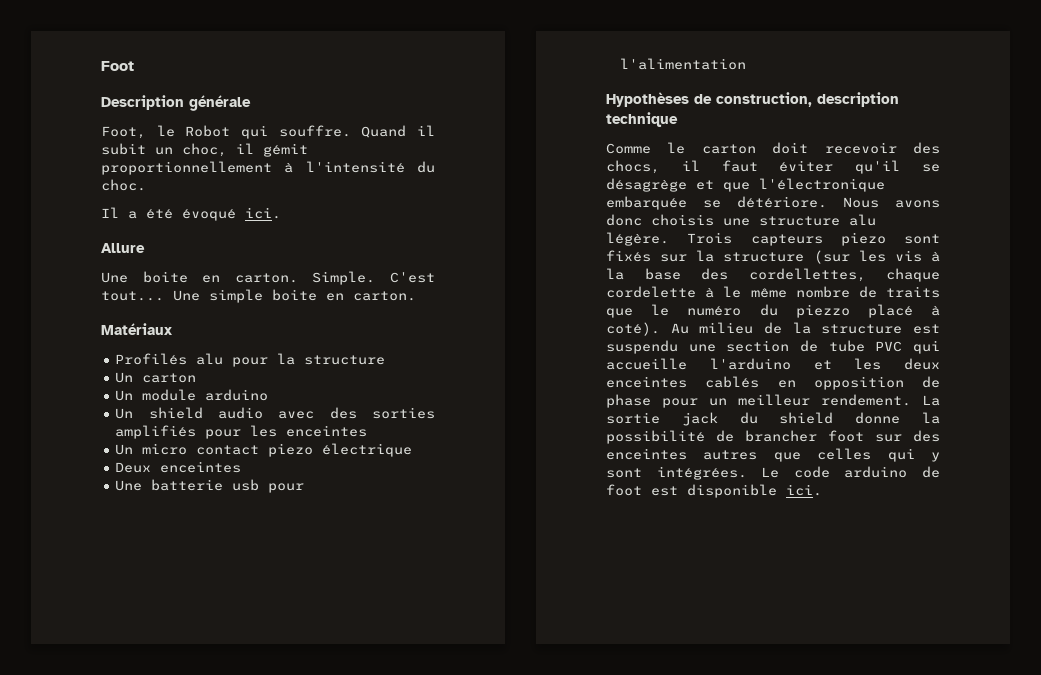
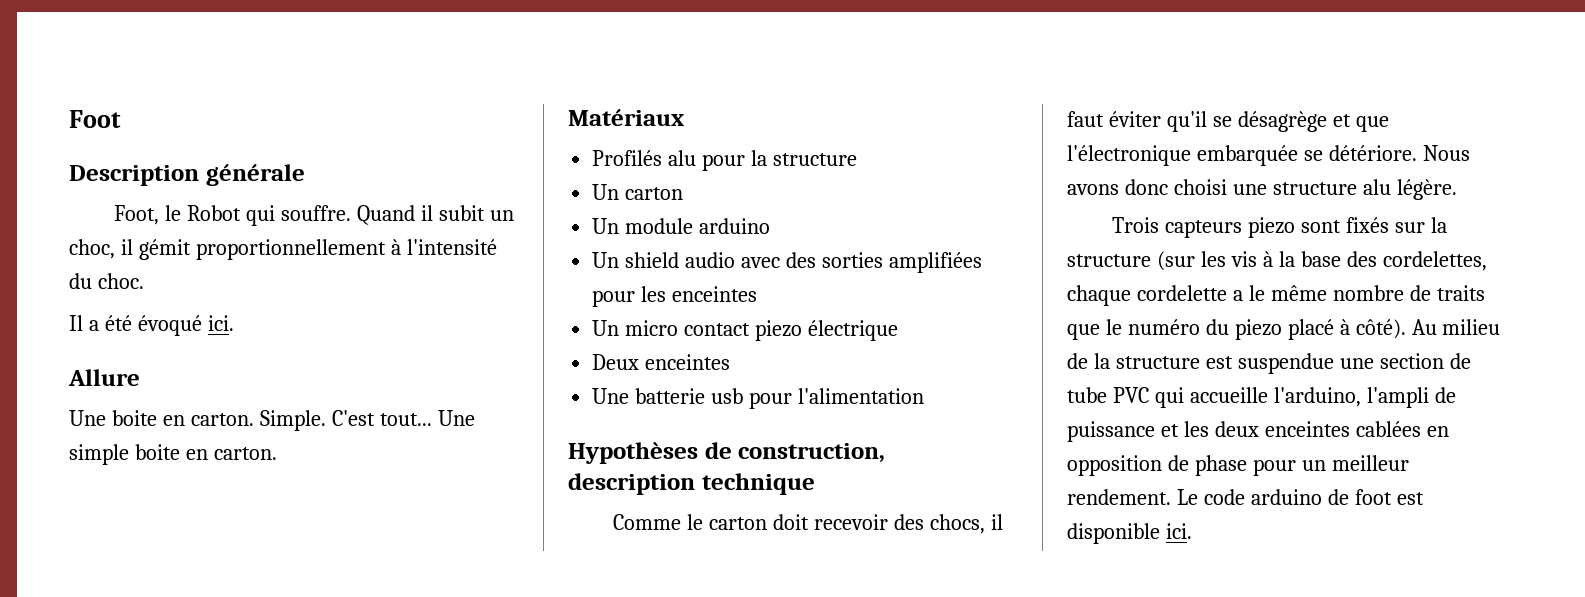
- Un shield audio avec des sorties amplifiés pour les enceintes
+ Un shield audio avec des sorties amplifiées pour les enceintes
- Nous avons donc choisis une structure alu légère. Trois capteurs piezo sont fixés sur la structure (sur les vis à la base des cordellettes, chaque cordelette à le même nombre de traits que le numéro du piezzo placé à coté).
+ Nous avons donc choisi une structure alu légère.
+ Trois capteurs piezo sont fixés sur la structure (sur les vis à la base des cordelettes, chaque cordelette a le même nombre de traits que le numéro du piezo placé à côté).
- Au milieu de la structure est suspendu une section de tube PVC qui accueille l'arduino et les deux enceintes cablés en opposition de phase pour un meilleur rendement.
+ Au milieu de la structure est suspendue une section de tube PVC qui accueille l'arduino, l'ampli de puissance et les deux enceintes cablées en opposition de phase pour un meilleur rendement.
- La sortie jack du shield donne la possibilité de brancher foot sur des enceintes autres que celles qui y sont intégrées.

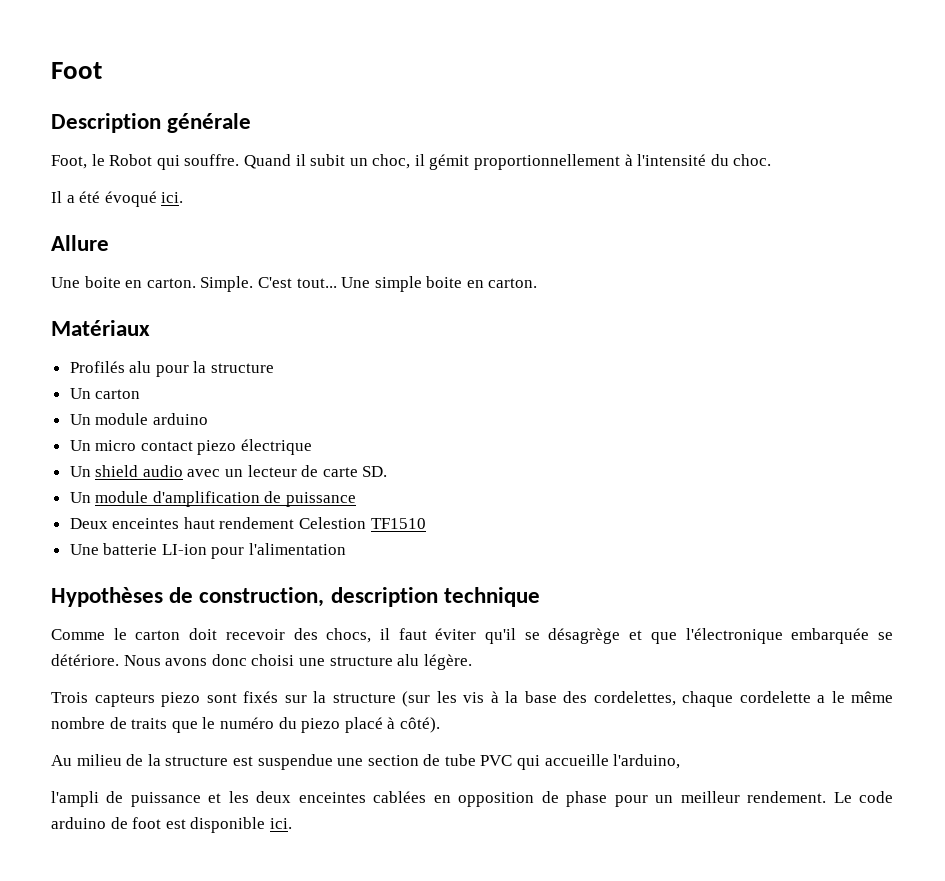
- Un shield audio avec des sorties amplifiées pour les enceintes
- Deux enceintes
+ Un shield audio avec un lecteur de carte SD.
+ Un module d'amplification de puissance
+ Deux enceintes haut rendement Celestion TF1510
- Une batterie usb pour l'alimentation
+ Une batterie LI-ion pour l'alimentation
- Trois capteurs piezo sont fixés sur la structure (sur les vis à la base des cordelettes, chaque cordelette a le même nombre de traits que le numéro du piezo placé à côté). Au milieu de la structure est suspendue une section de tube PVC qui accueille l'arduino, l'ampli de puissance et les deux enceintes cablées en opposition de phase pour un meilleur rendement.
+ Trois capteurs piezo sont fixés sur la structure (sur les vis à la base des cordelettes, chaque cordelette a le même nombre de traits que le numéro du piezo placé à côté).
+ Au milieu de la structure est suspendue une section de tube PVC qui accueille l'arduino,
+ l'ampli de puissance et les deux enceintes cablées en opposition de phase pour un meilleur rendement.

